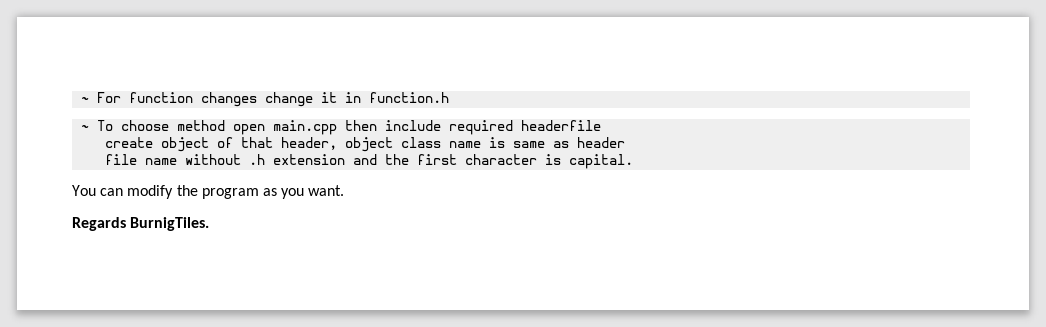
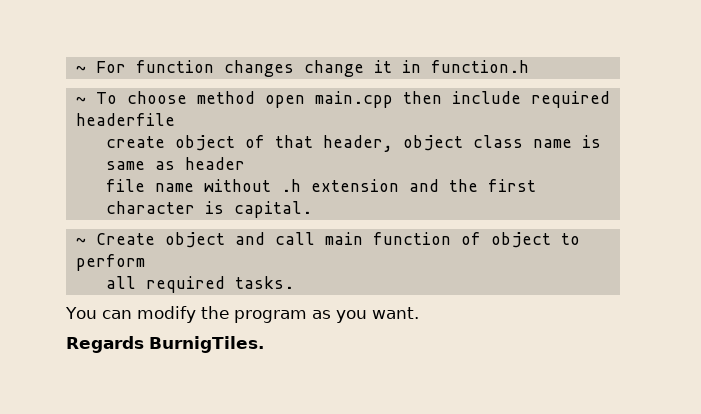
+ ~ Create object and call main function of object to perform
+ all required tasks.

